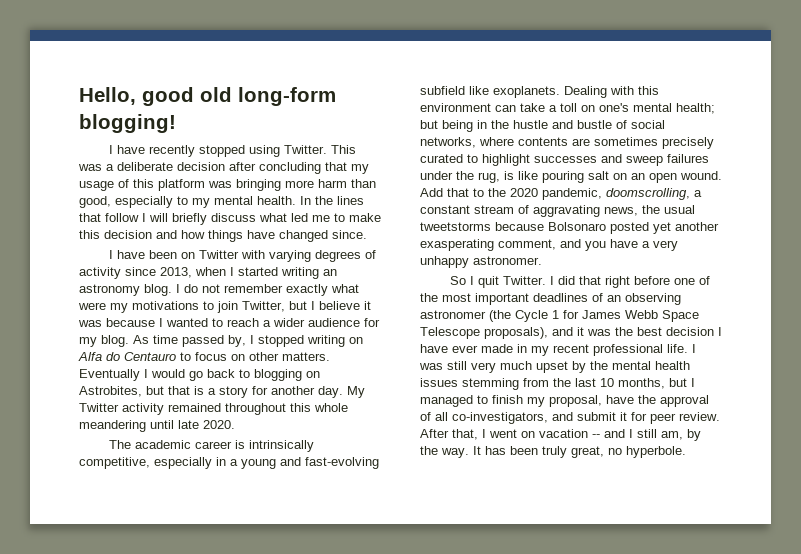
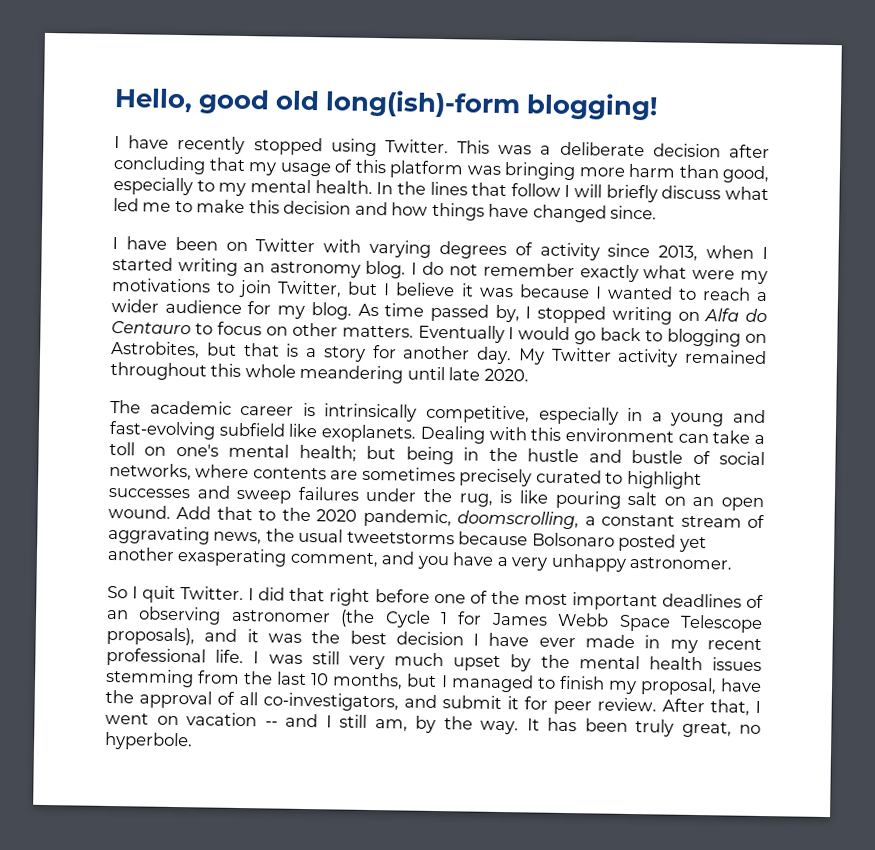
- Hello, good old long-form blogging!
+ Hello, good old long(ish)-form blogging!

